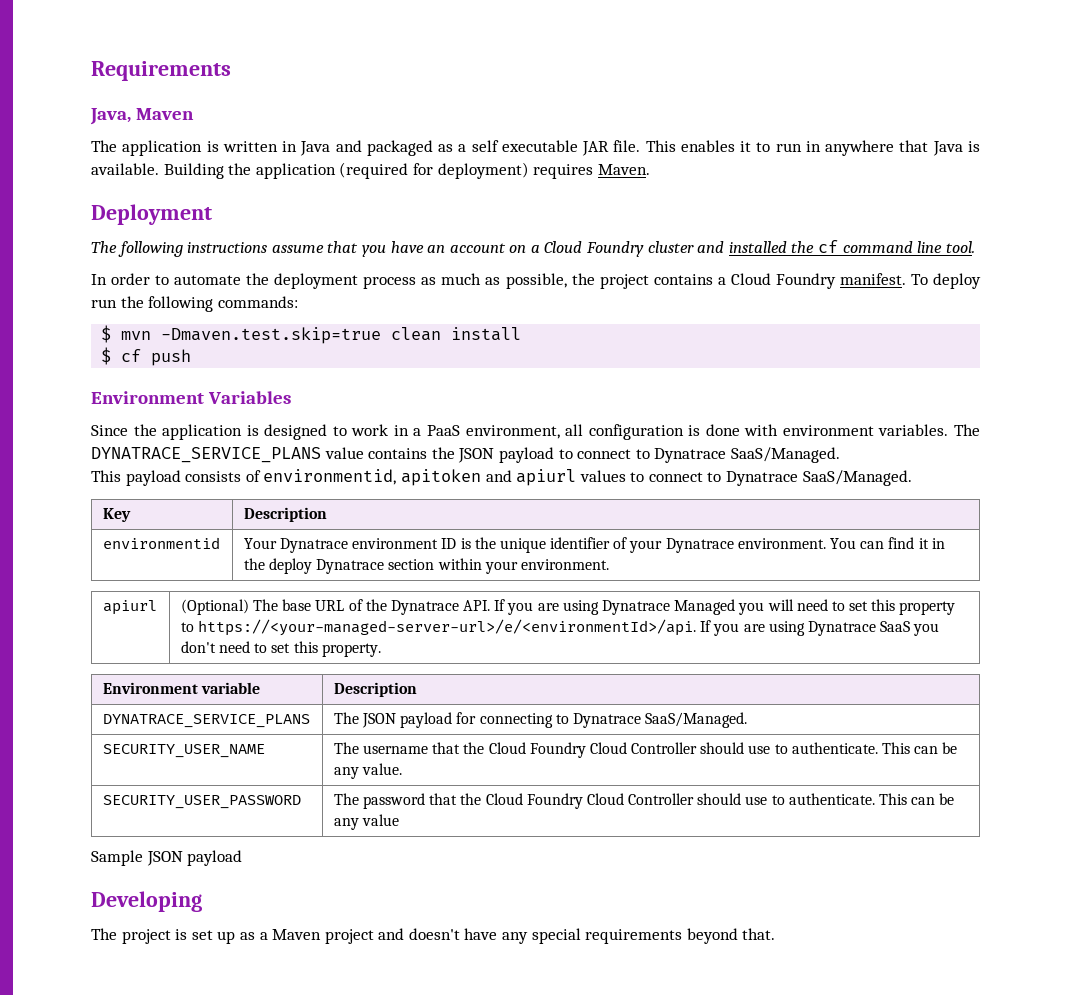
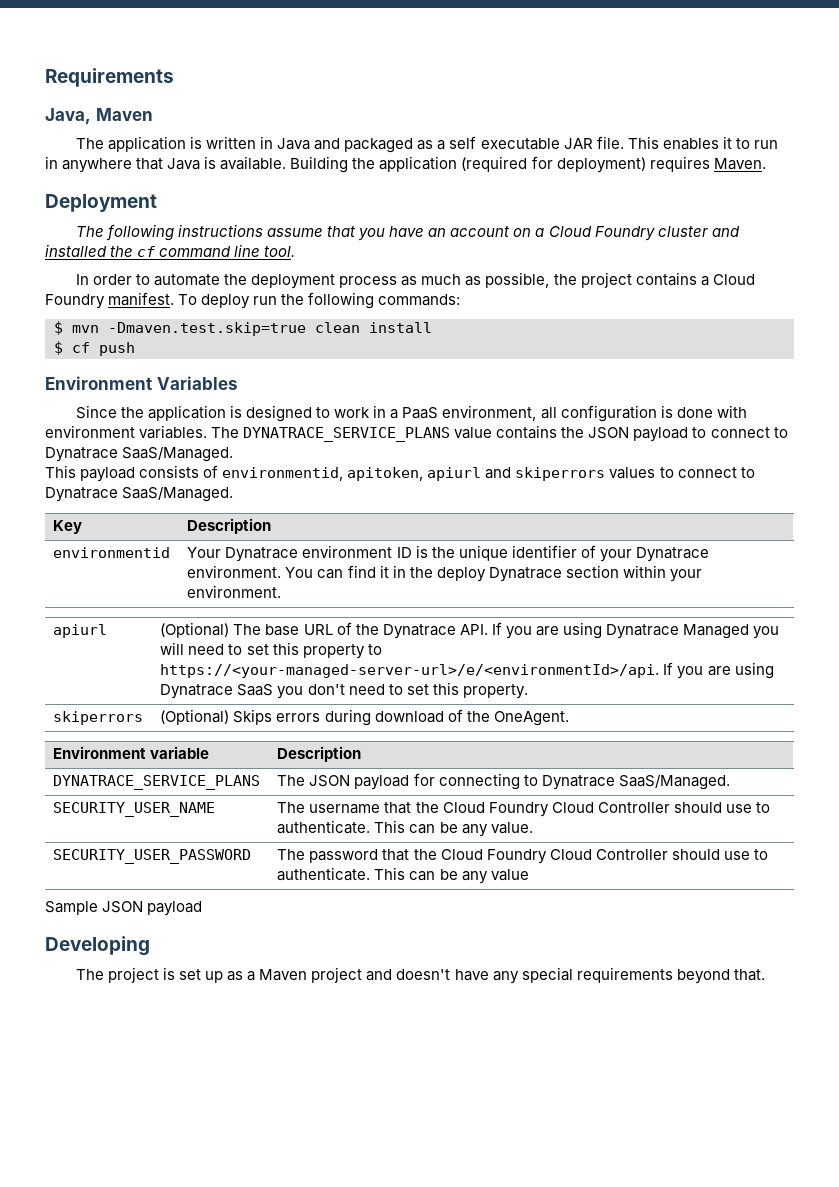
- This payload consists of environmentid, apitoken and apiurl values to connect to Dynatrace SaaS/Managed.
+ This payload consists of environmentid, apitoken, apiurl and skiperrors values to connect to Dynatrace SaaS/Managed.
+ skiperrors | (Optional) Skips errors during download of the OneAgent.

